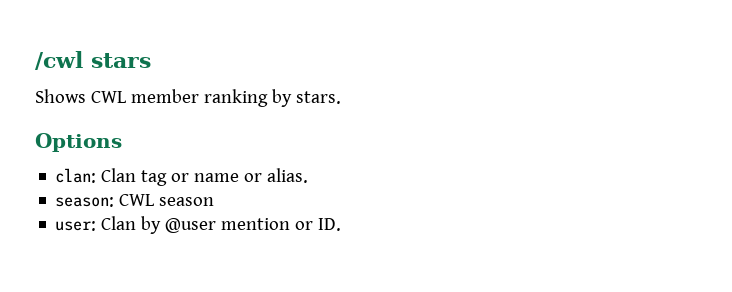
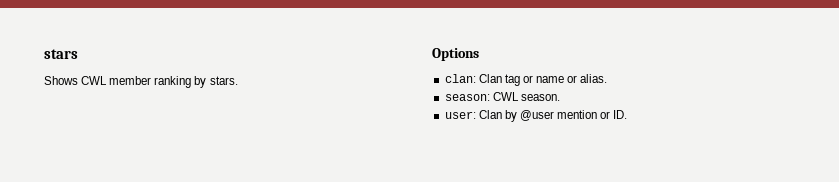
- /cwl stars
+ stars
- season: CWL season
+ season: CWL season.

